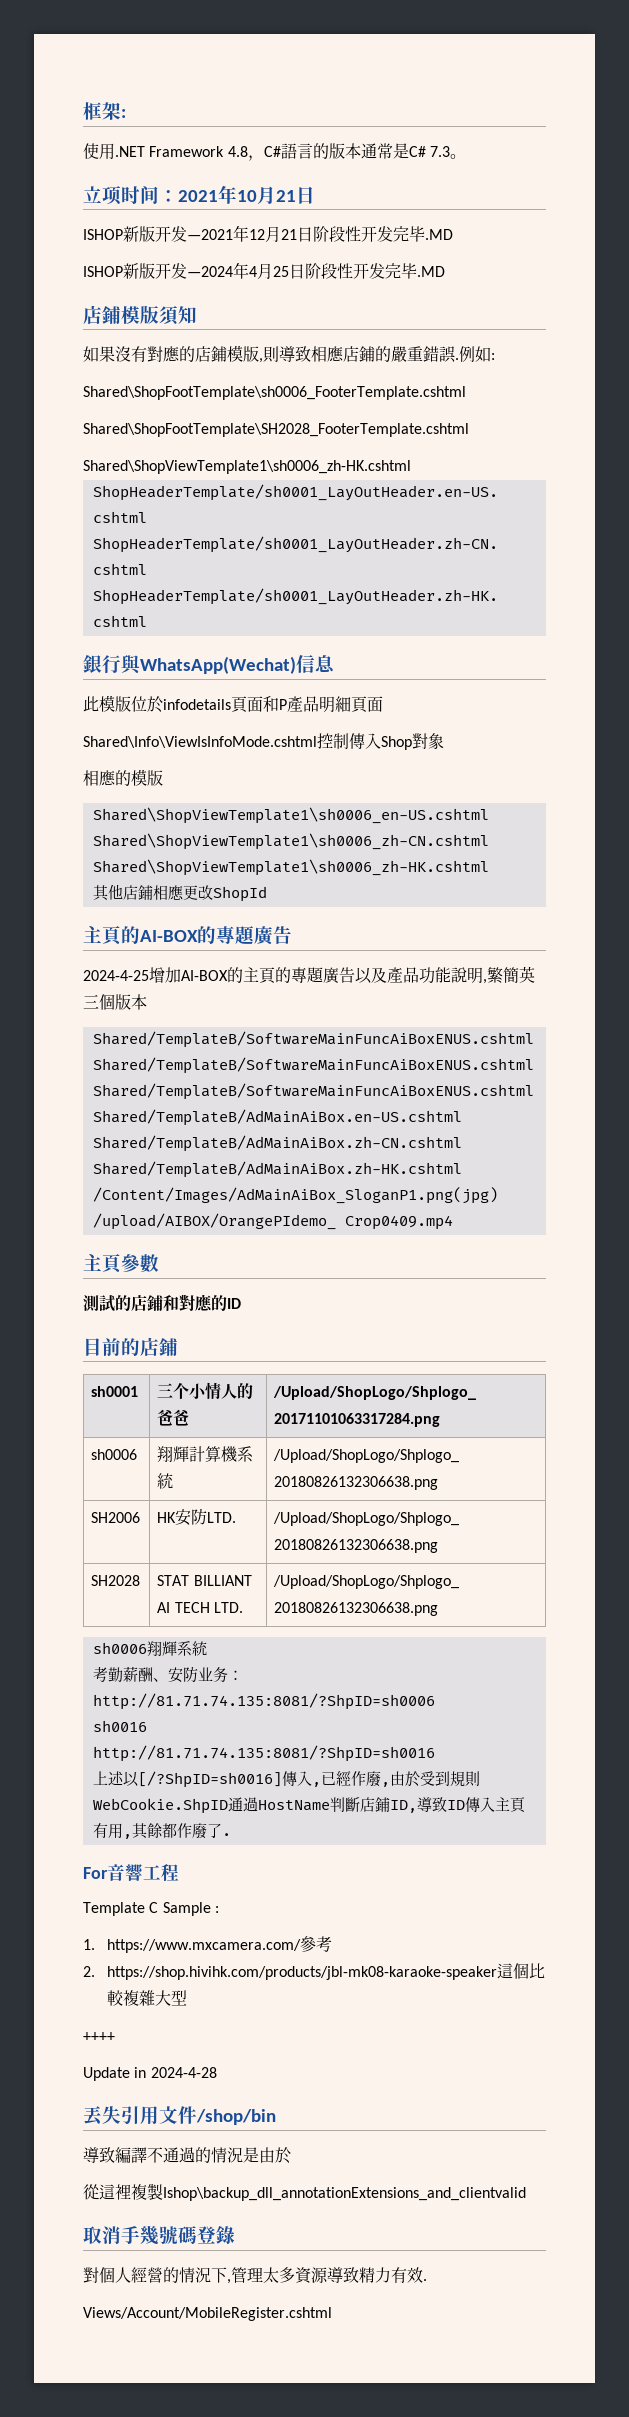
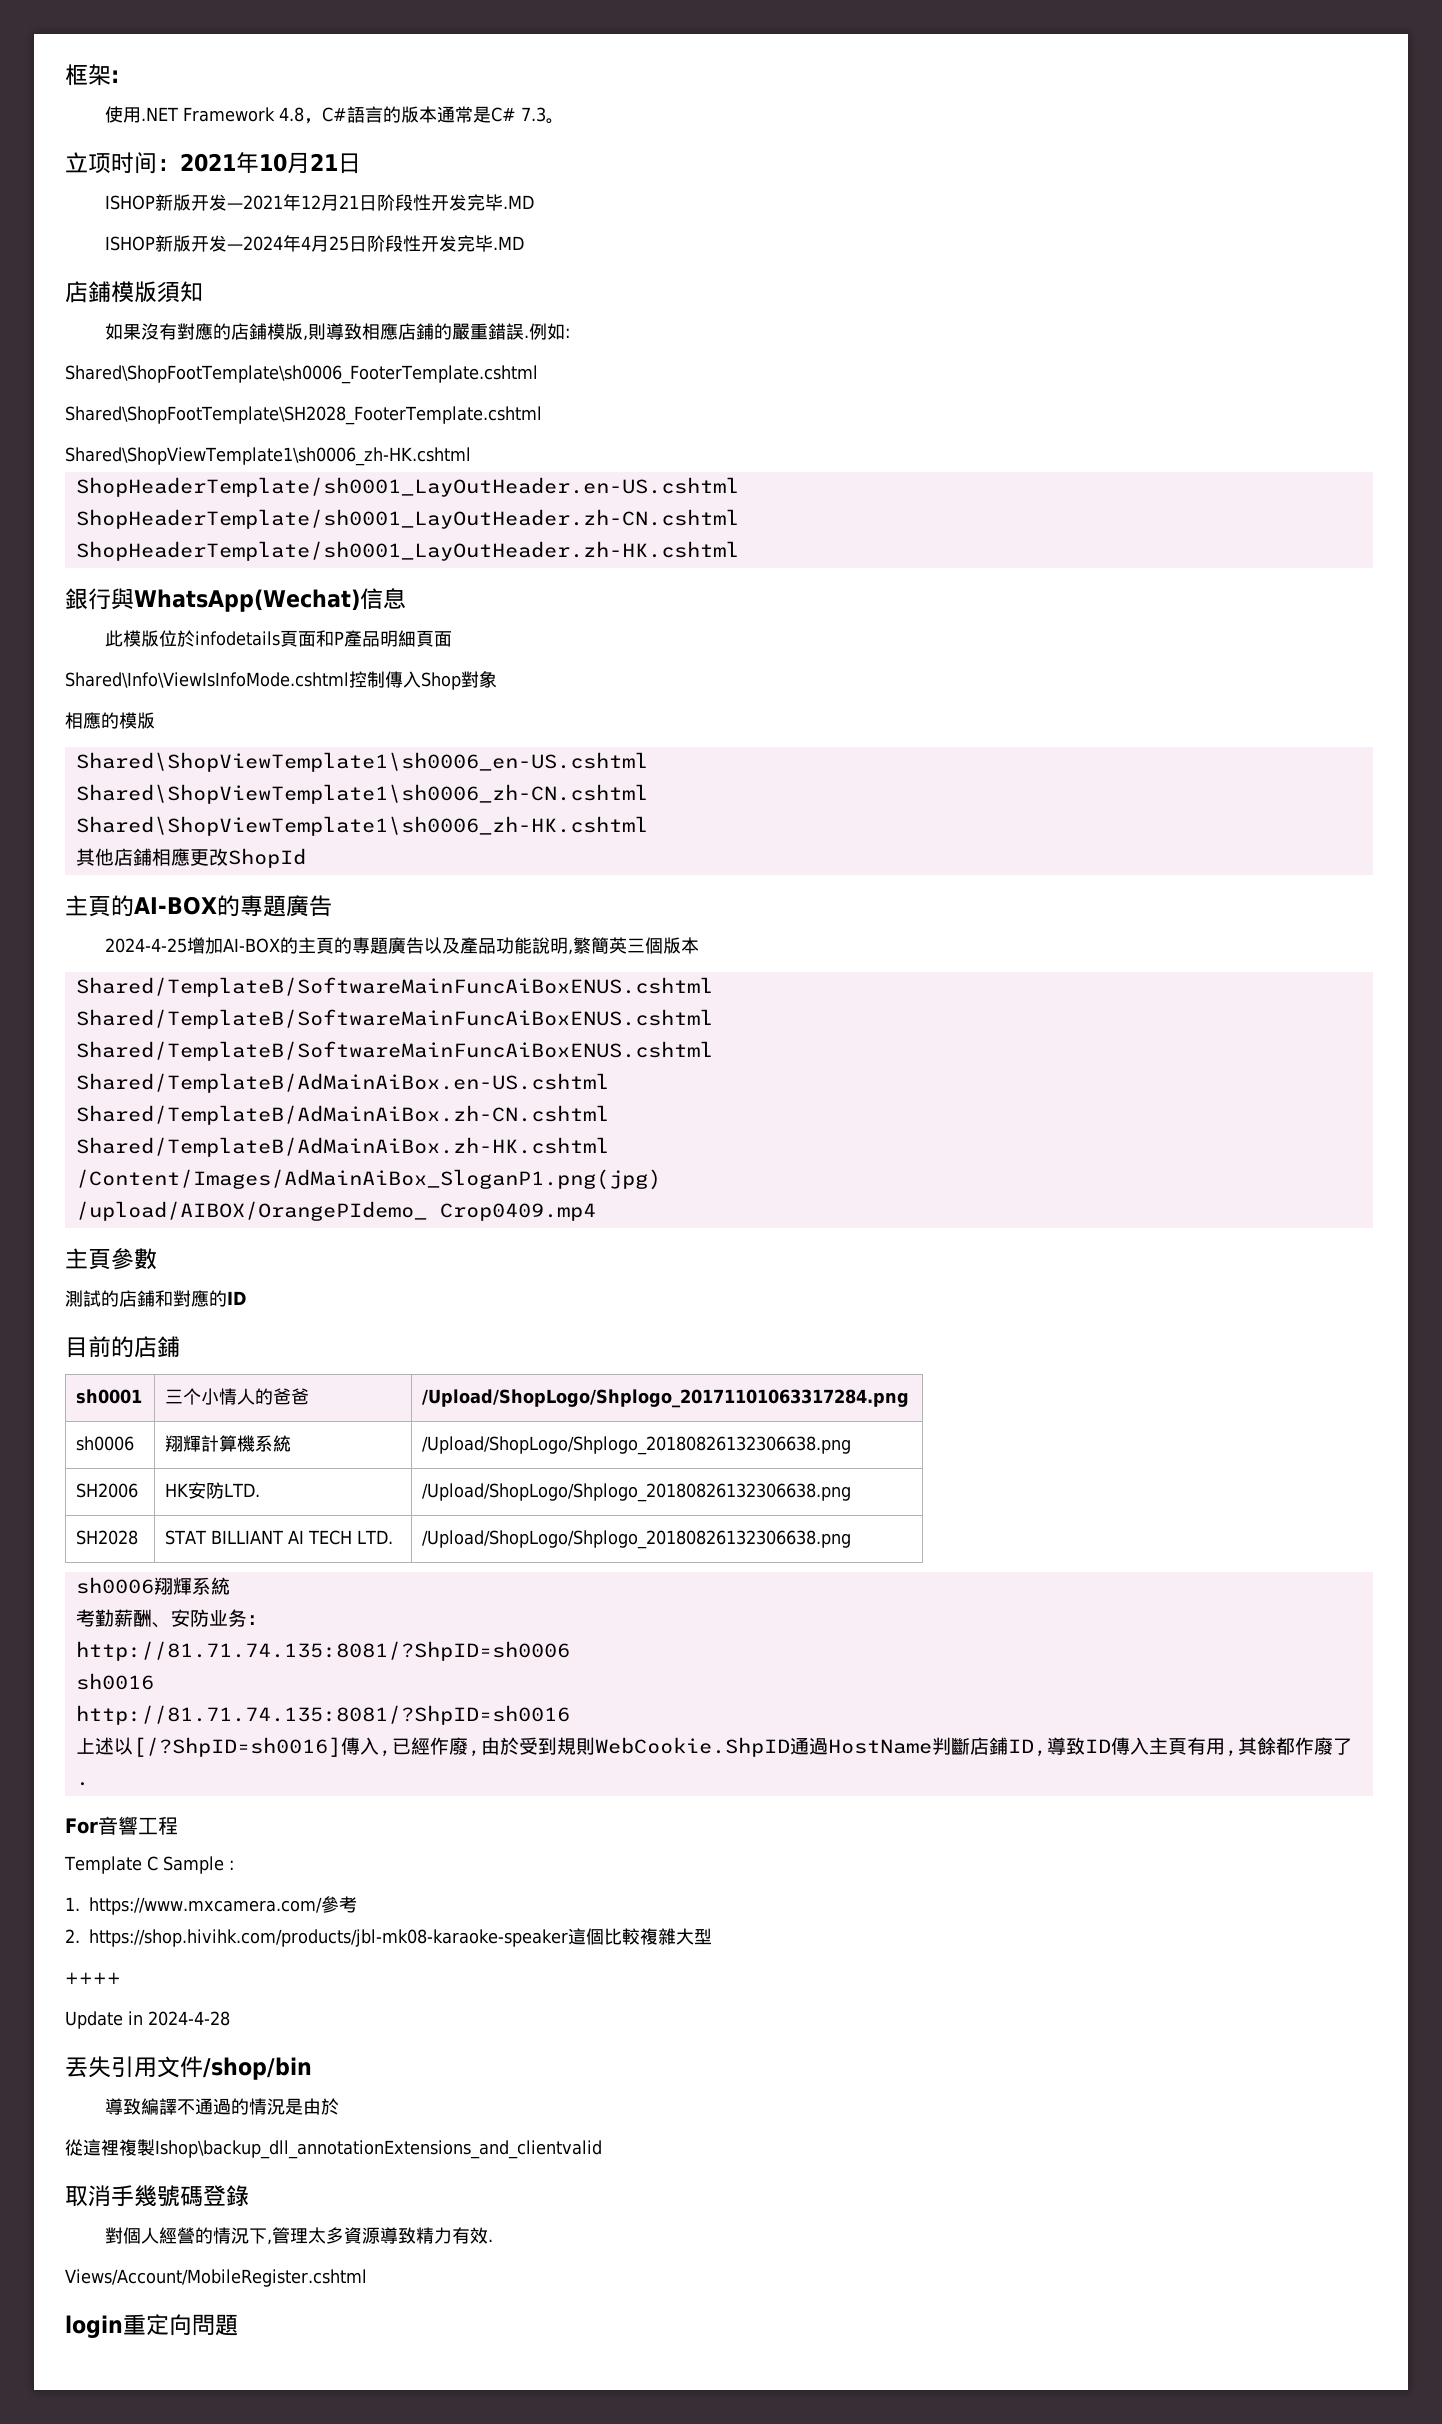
+ login重定向問題

